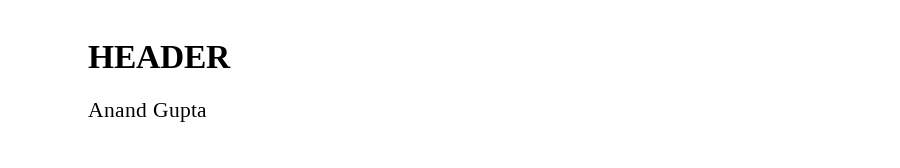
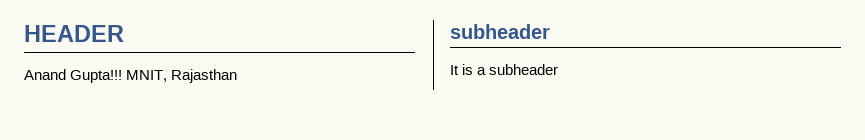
- Anand Gupta
+ Anand Gupta!!! MNIT, Rajasthan
+ subheader
+ It is a subheader

